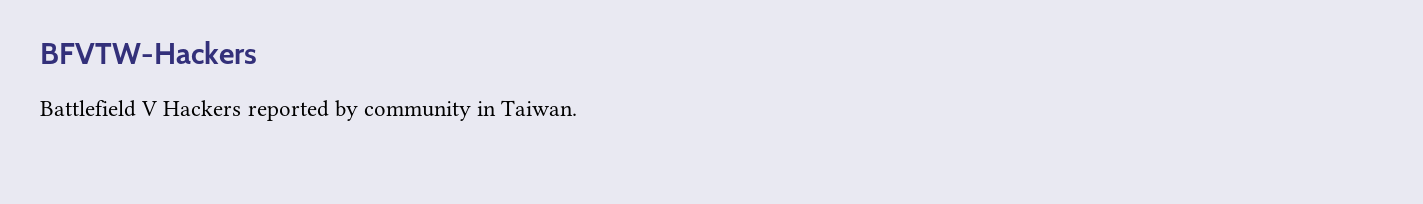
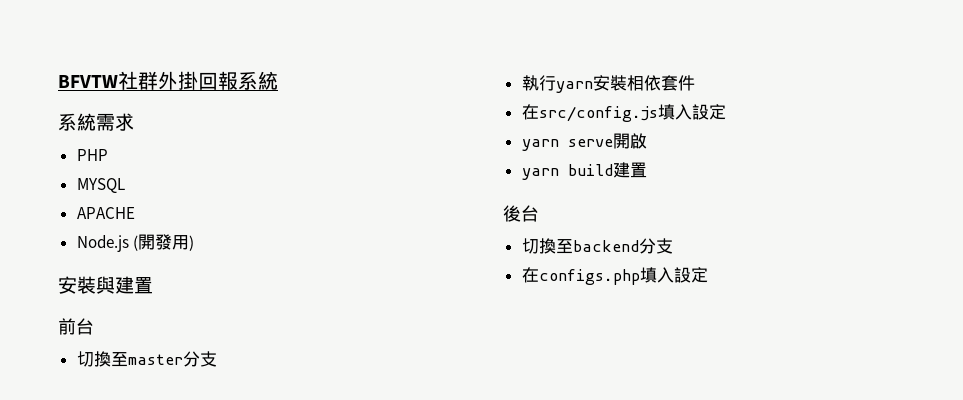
- BFVTW-Hackers
- Battlefield V Hackers reported by community in Taiwan.
+ BFVTW社群外掛回報系統
+ 系統需求
+ PHP
+ MYSQL
+ APACHE
+ Node.js (開發用)
+ 安裝與建置
+ 前台
+ 切換至master分支
+ 執行yarn安裝相依套件
+ 在src/config.js填入設定
+ yarn serve開啟
+ yarn build建置
+ 後台
+ 切換至backend分支
+ 在configs.php填入設定

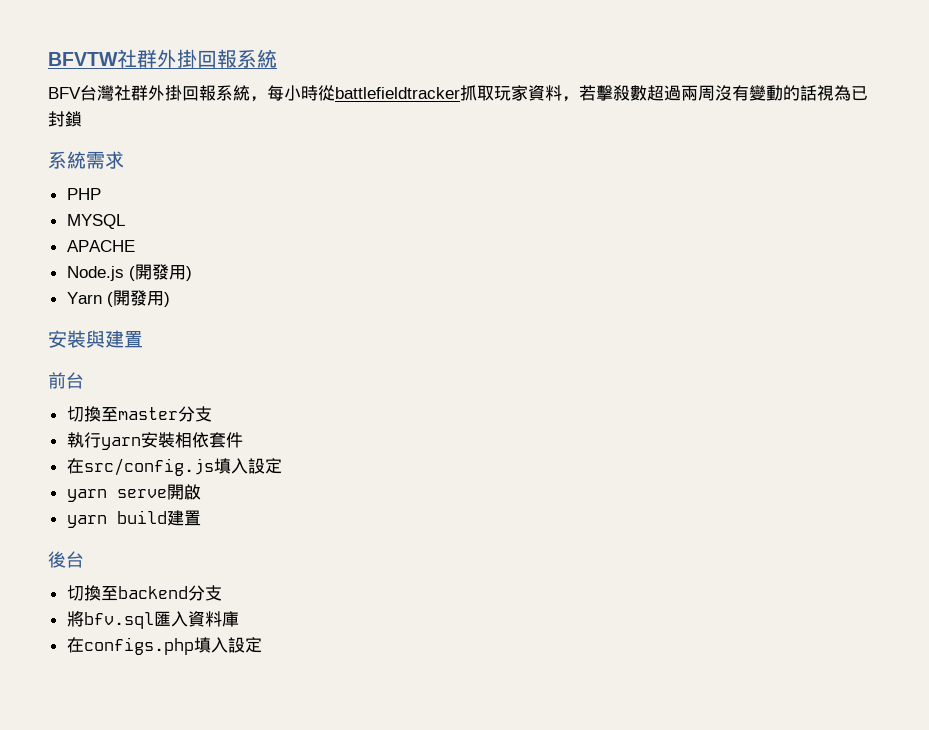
+ BFV台灣社群外掛回報系統，每小時從battlefieldtracker抓取玩家資料，若擊殺數超過兩周沒有變動的話視為已封鎖
+ Yarn (開發用)
+ 將bfv.sql匯入資料庫

